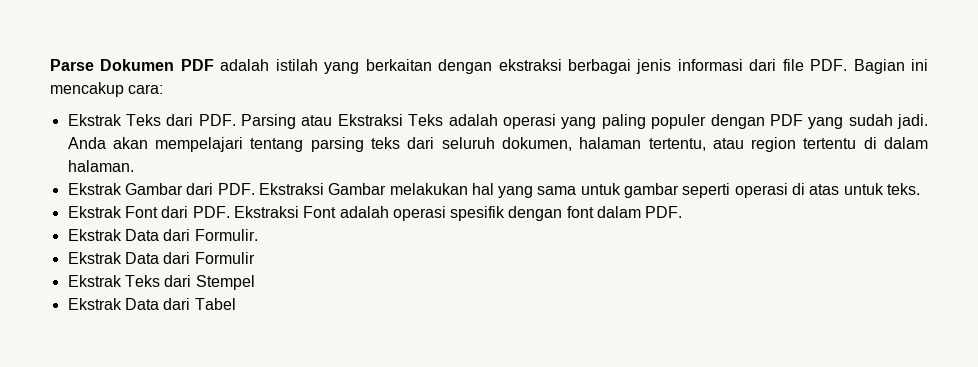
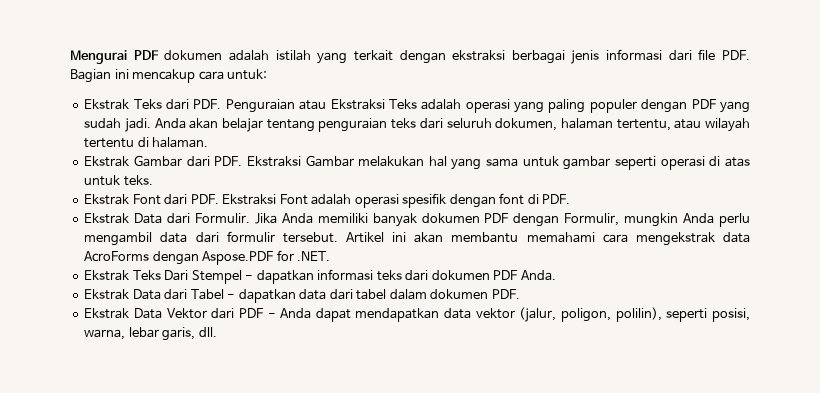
- Parse Dokumen PDF adalah istilah yang berkaitan dengan ekstraksi berbagai jenis informasi dari file PDF. Bagian ini mencakup cara:
+ Mengurai PDF dokumen adalah istilah yang terkait dengan ekstraksi berbagai jenis informasi dari file PDF. Bagian ini mencakup cara untuk:
- Ekstrak Teks dari PDF. Parsing atau Ekstraksi Teks adalah operasi yang paling populer dengan PDF yang sudah jadi.
+ Ekstrak Teks dari PDF. Penguraian atau Ekstraksi Teks adalah operasi yang paling populer dengan PDF yang sudah jadi.
- Anda akan mempelajari tentang parsing teks dari seluruh dokumen, halaman tertentu, atau region tertentu di dalam halaman.
+ Anda akan belajar tentang penguraian teks dari seluruh dokumen, halaman tertentu, atau wilayah tertentu di halaman.
- Ekstrak Font dari PDF. Ekstraksi Font adalah operasi spesifik dengan font dalam PDF.
+ Ekstrak Font dari PDF. Ekstraksi Font adalah operasi spesifik dengan font di PDF.
- Ekstrak Data dari Formulir.
- Ekstrak Data dari Formulir
- Ekstrak Teks dari Stempel
- Ekstrak Data dari Tabel
+ Ekstrak Data dari Formulir. Jika Anda memiliki banyak dokumen PDF dengan Formulir, mungkin Anda perlu mengambil data dari formulir tersebut. Artikel ini akan membantu memahami cara mengekstrak data AcroForms dengan Aspose.PDF for .NET.
+ Ekstrak Teks Dari Stempel - dapatkan informasi teks dari dokumen PDF Anda.
+ Ekstrak Data dari Tabel - dapatkan data dari tabel dalam dokumen PDF.
+ Ekstrak Data Vektor dari PDF - Anda dapat mendapatkan data vektor (jalur, poligon, polilin), seperti posisi, warna, lebar garis, dll.

